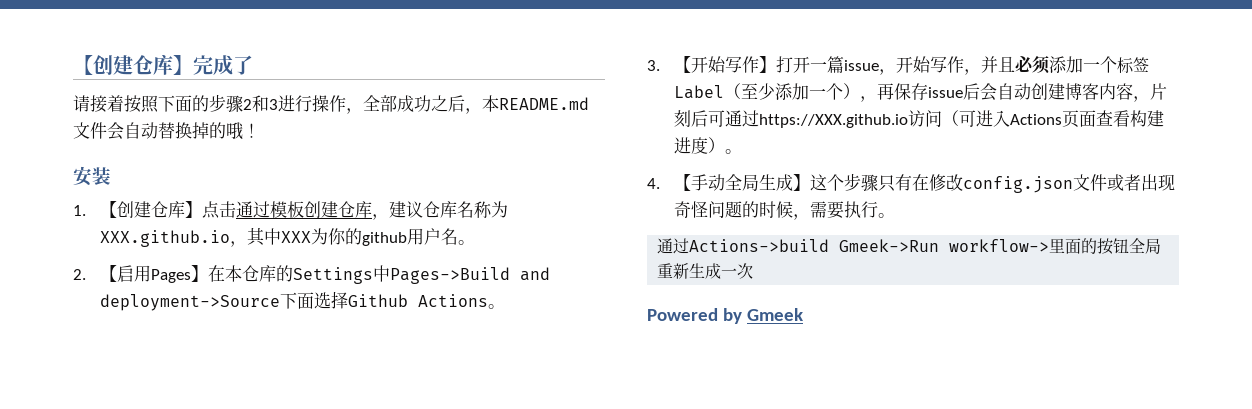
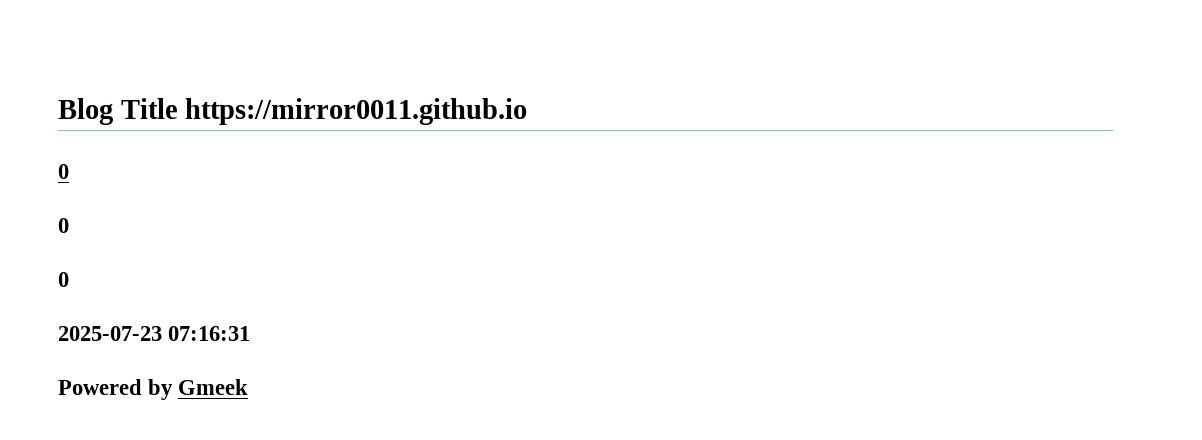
- 【创建仓库】完成了
- 请接着按照下面的步骤2和3进行操作，全部成功之后，本README.md文件会自动替换掉的哦！
- 安装
- 1.【创建仓库】点击通过模板创建仓库，建议仓库名称为XXX.github.io，其中XXX为你的github用户名。
- 2.【启用Pages】在本仓库的Settings中Pages->Build and deployment->Source下面选择Github Actions。
- 3.【开始写作】打开一篇issue，开始写作，并且必须添加一个标签Label（至少添加一个），再保存issue后会自动创建博客内容，片刻后可通过https://XXX.github.io访问（可进入Actions页面查看构建进度）。
- 4.【手动全局生成】这个步骤只有在修改config.json文件或者出现奇怪问题的时候，需要执行。
- 通过Actions->build Gmeek->Run workflow->里面的按钮全局重新生成一次
+ Blog Title https://mirror0011.github.io
+ 0
+ 0
+ 0
+ 2025-07-23 07:16:31

